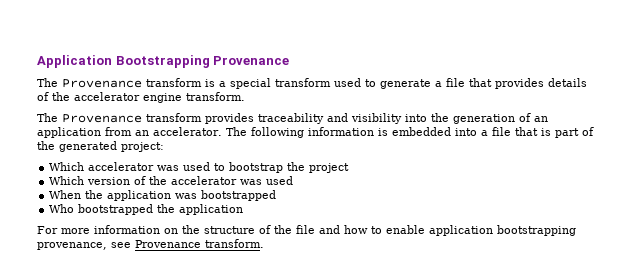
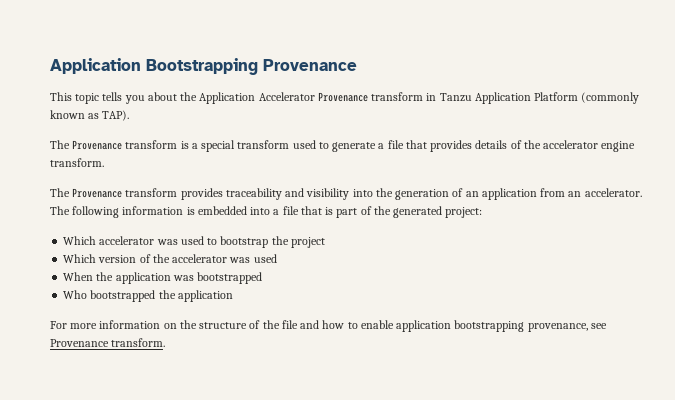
+ This topic tells you about the Application Accelerator Provenance transform in Tanzu Application Platform (commonly known as TAP).

